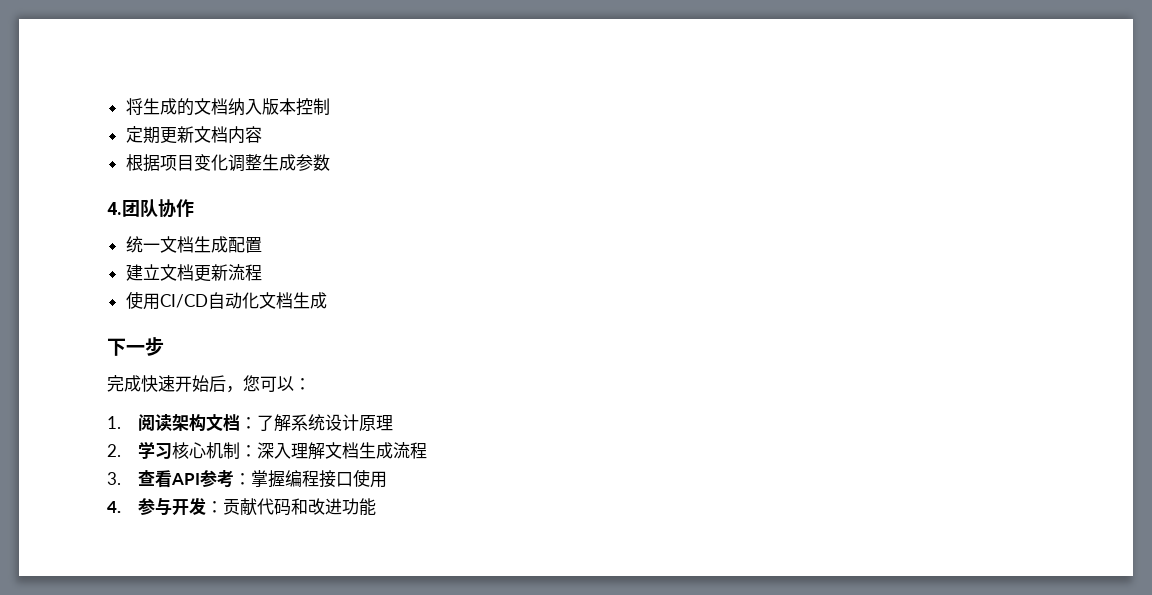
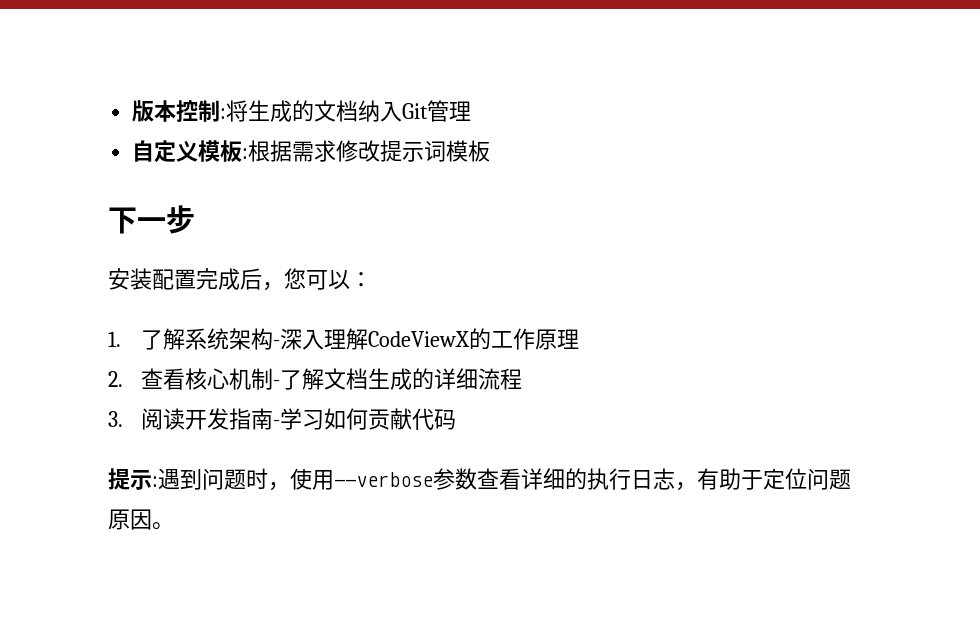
- 将生成的文档纳入版本控制
- 定期更新文档内容
- 根据项目变化调整生成参数
- 4.团队协作
- 统一文档生成配置
- 建立文档更新流程
- 使用CI/CD自动化文档生成
+ 版本控制:将生成的文档纳入Git管理
+ 自定义模板:根据需求修改提示词模板
- 完成快速开始后，您可以：
+ 安装配置完成后，您可以：
- 1.阅读架构文档：了解系统设计原理
+ 1.了解系统架构-深入理解CodeViewX的工作原理
- 2.学习核心机制：深入理解文档生成流程
+ 2.查看核心机制-了解文档生成的详细流程
- 3.查看API参考：掌握编程接口使用
- 4.参与开发：贡献代码和改进功能
+ 3.阅读开发指南-学习如何贡献代码
+ 提示:遇到问题时，使用--verbose参数查看详细的执行日志，有助于定位问题原因。

